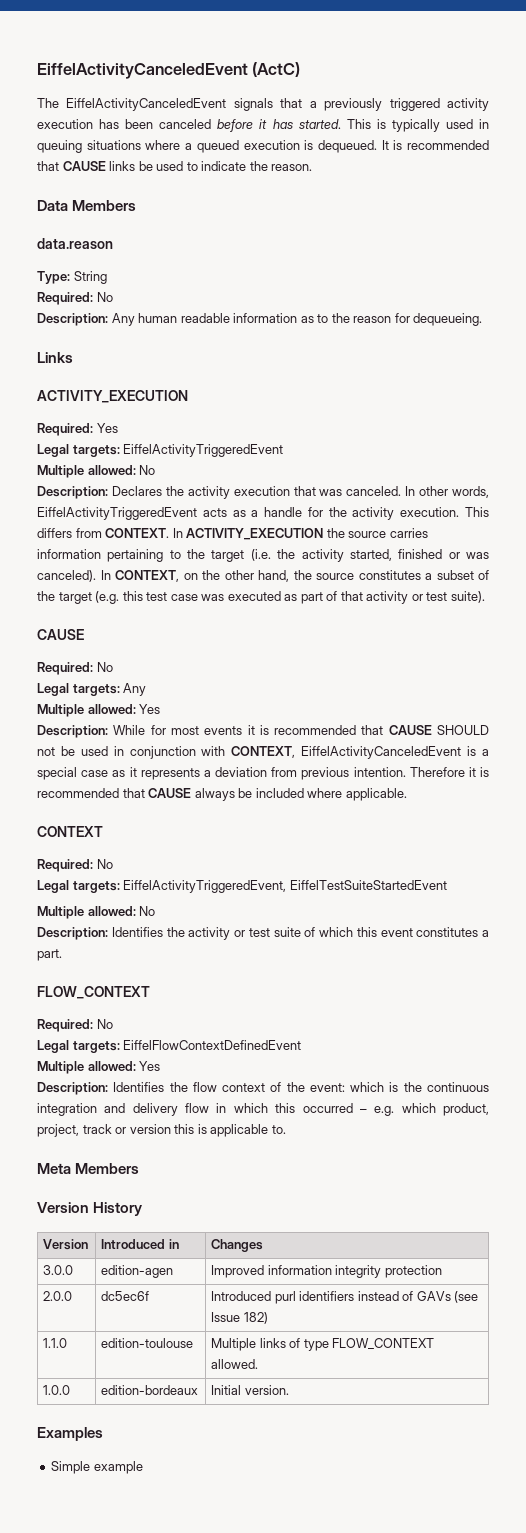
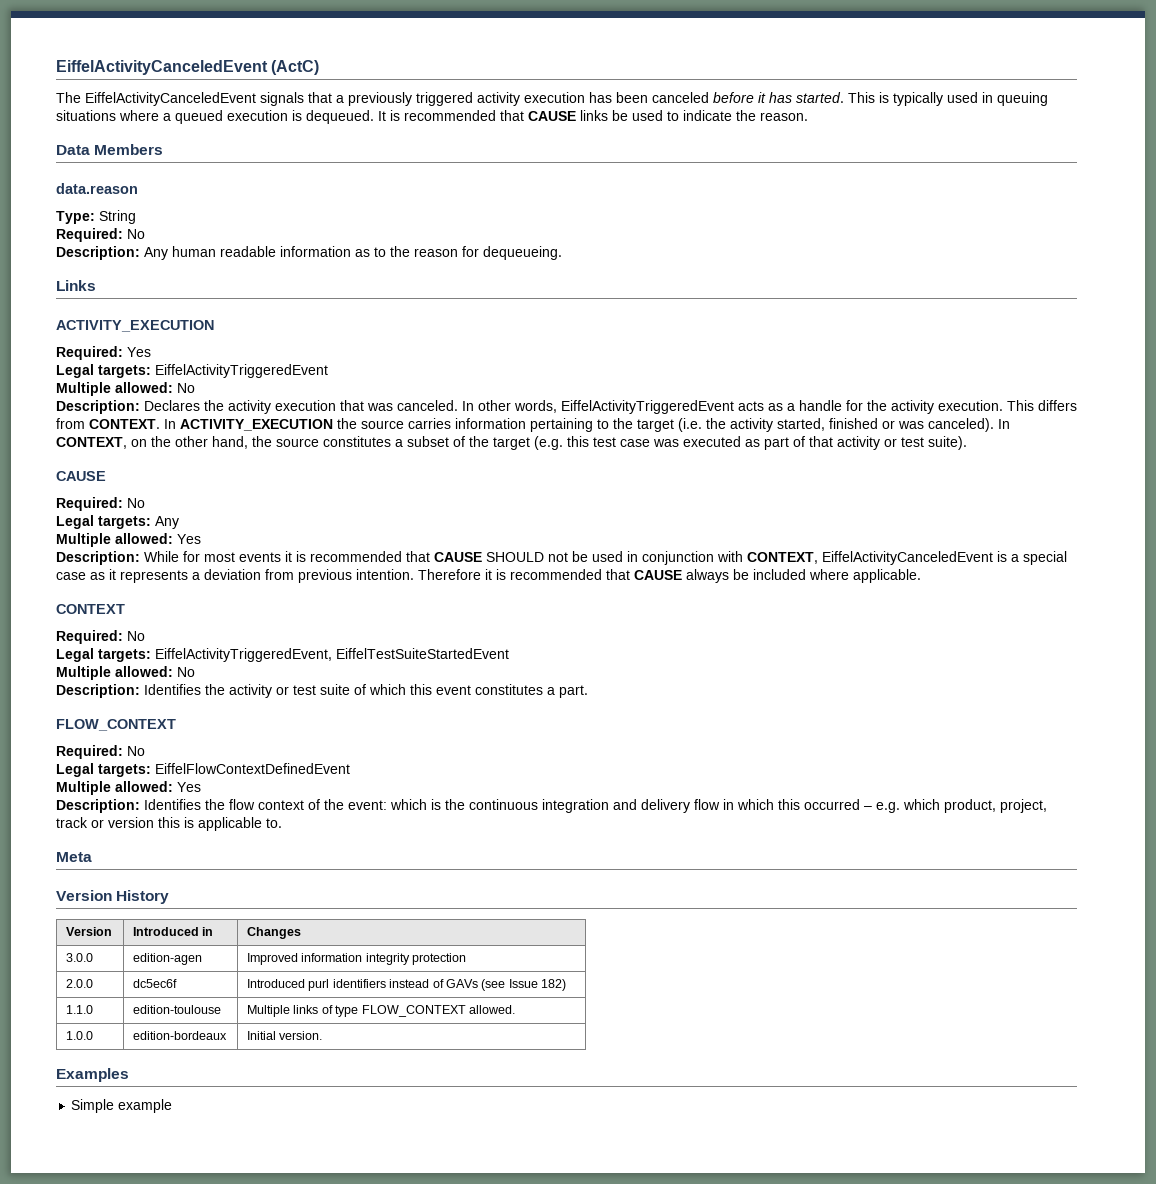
- Meta Members
+ Meta

